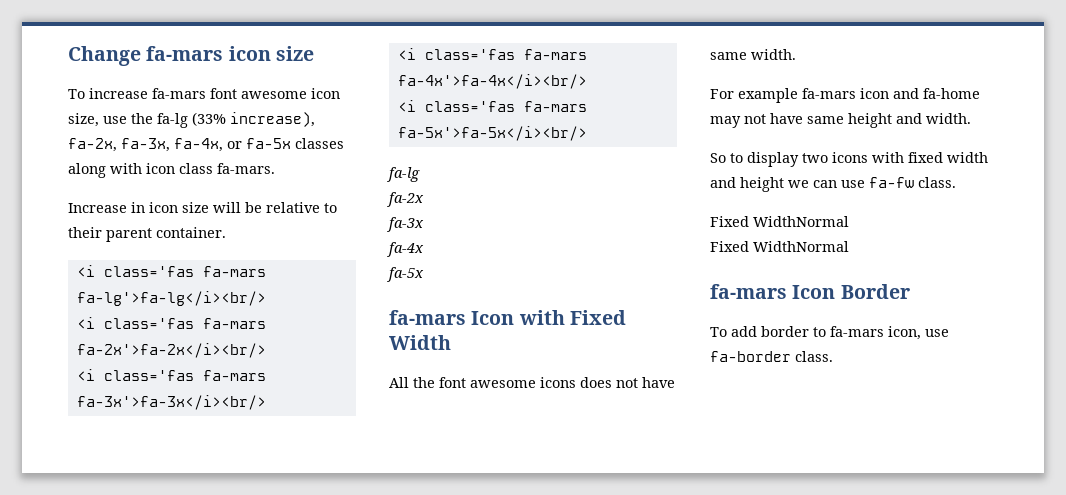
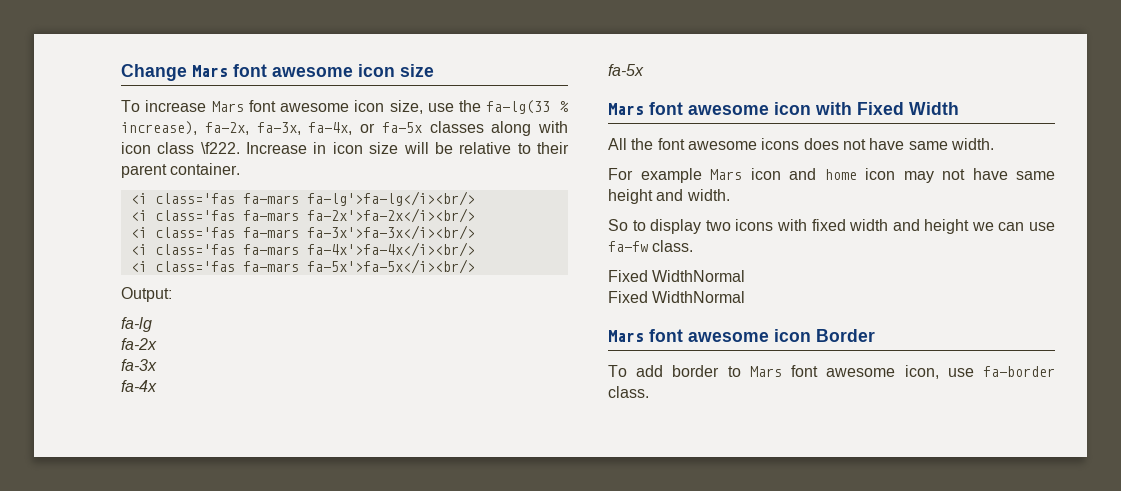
- Change fa-mars icon size
+ Change Mars font awesome icon size
- To increase fa-mars font awesome icon size, use the fa-lg (33% increase), fa-2x, fa-3x, fa-4x, or fa-5x classes along with icon class fa-mars.
- Increase in icon size will be relative to their parent container.
+ To increase Mars font awesome icon size, use the fa-lg(33 % increase), fa-2x, fa-3x, fa-4x, or fa-5x classes along with icon class \f222. Increase in icon size will be relative to their parent container.
+ Output:
- fa-mars Icon with Fixed Width
+ Mars font awesome icon with Fixed Width
- For example fa-mars icon and fa-home may not have same height and width.
+ For example Mars icon and home icon may not have same height and width.
- fa-mars Icon Border
+ Mars font awesome icon Border
- To add border to fa-mars icon, use fa-border class.
+ To add border to Mars font awesome icon, use fa-border class.

